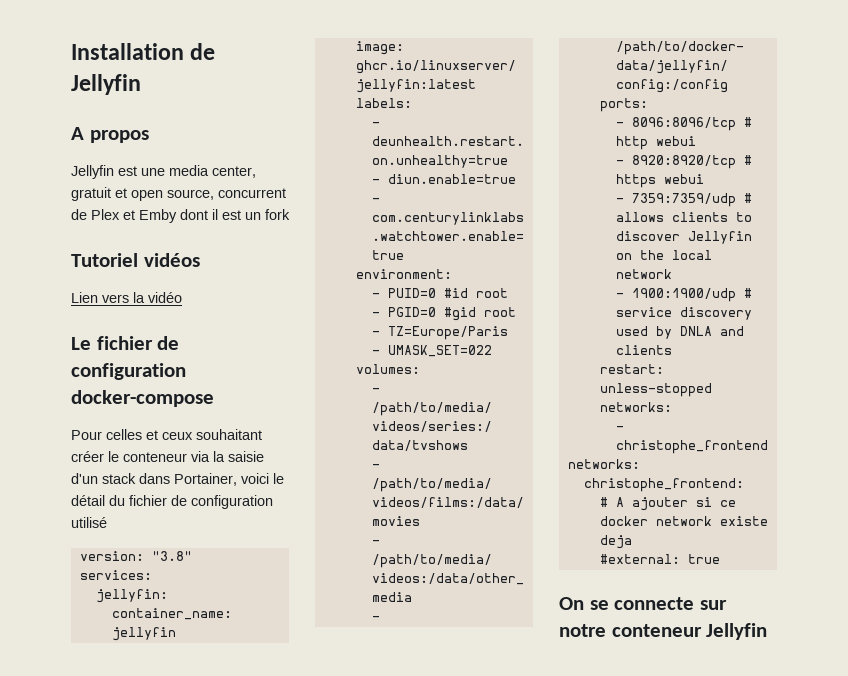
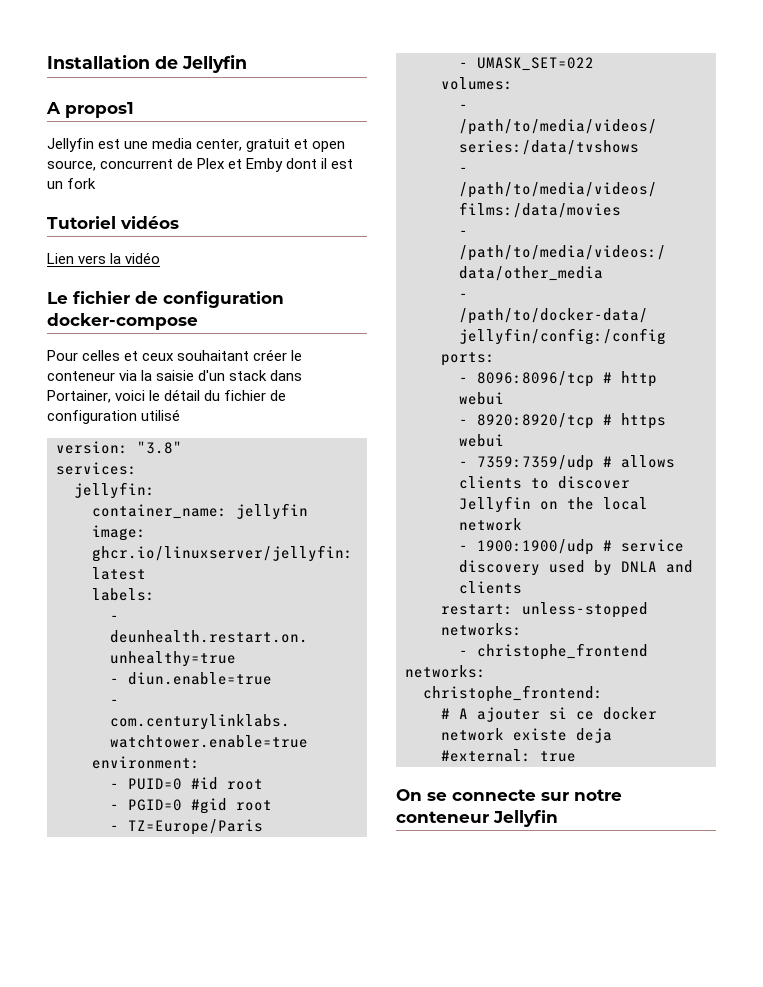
- A propos
+ A propos1

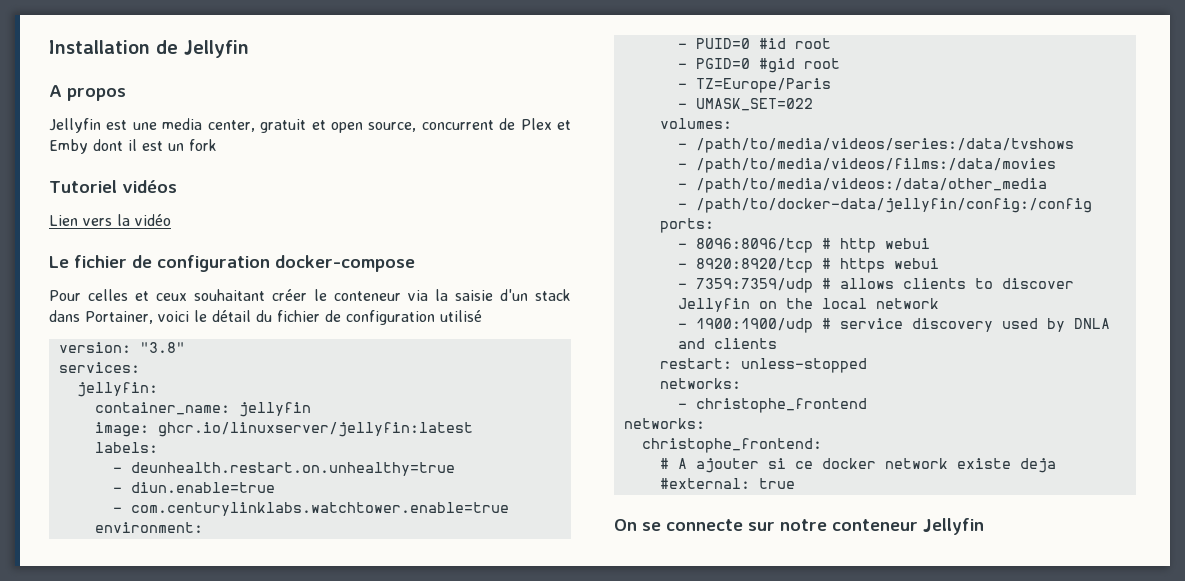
- A propos1
+ A propos

